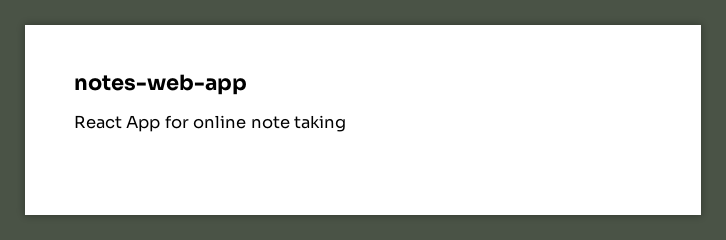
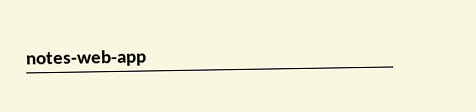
- React App for online note taking

